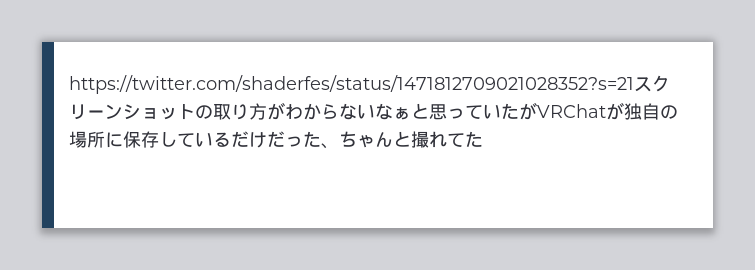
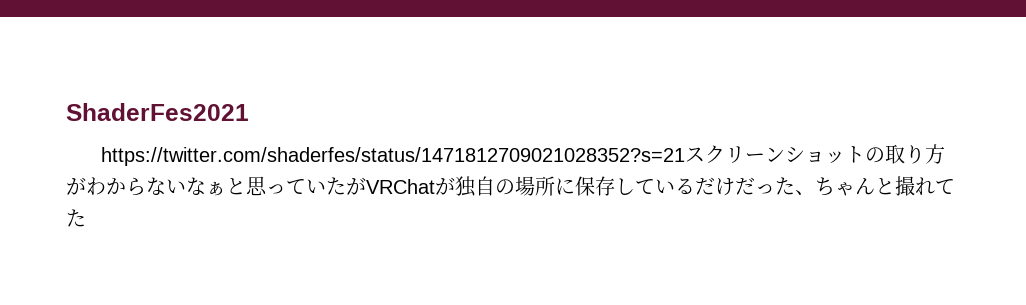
+ ShaderFes2021

